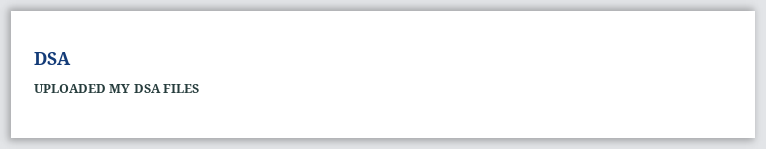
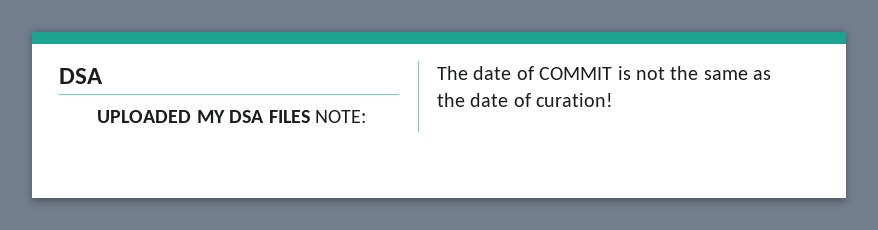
- UPLOADED MY DSA FILES
+ UPLOADED MY DSA FILES NOTE: The date of COMMIT is not the same as the date of curation!

